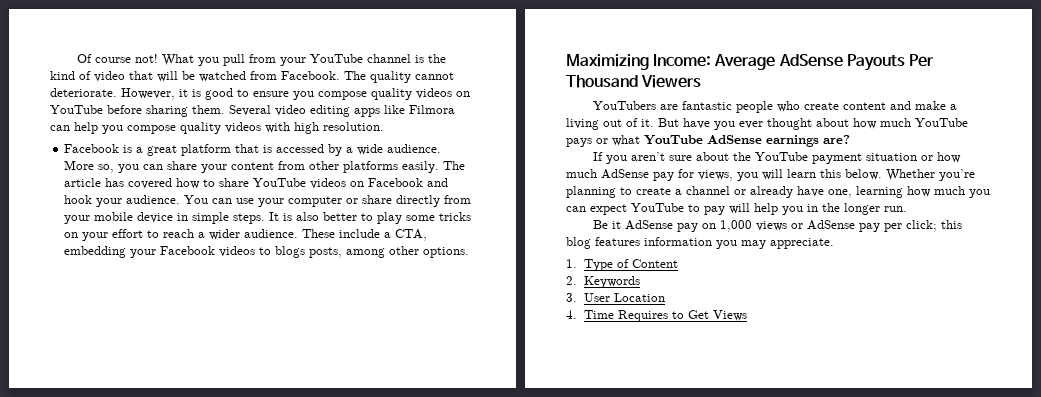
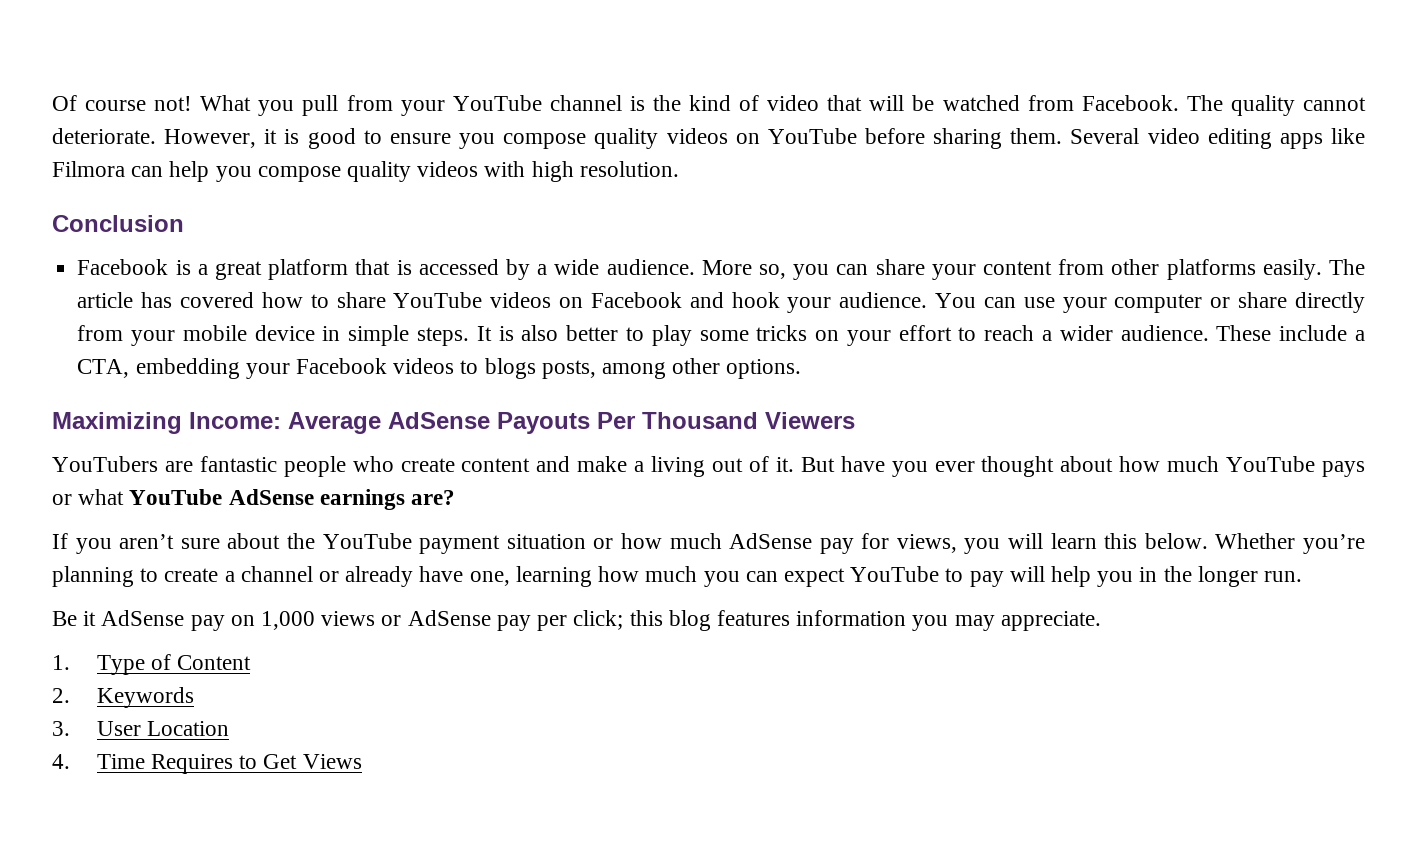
+ Conclusion

